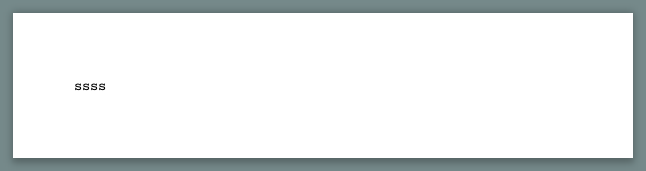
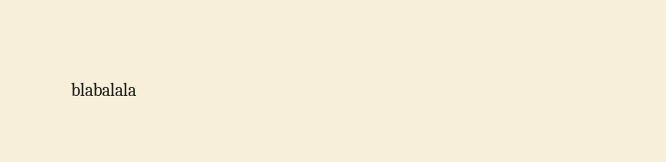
- ssss
+ blabalala

